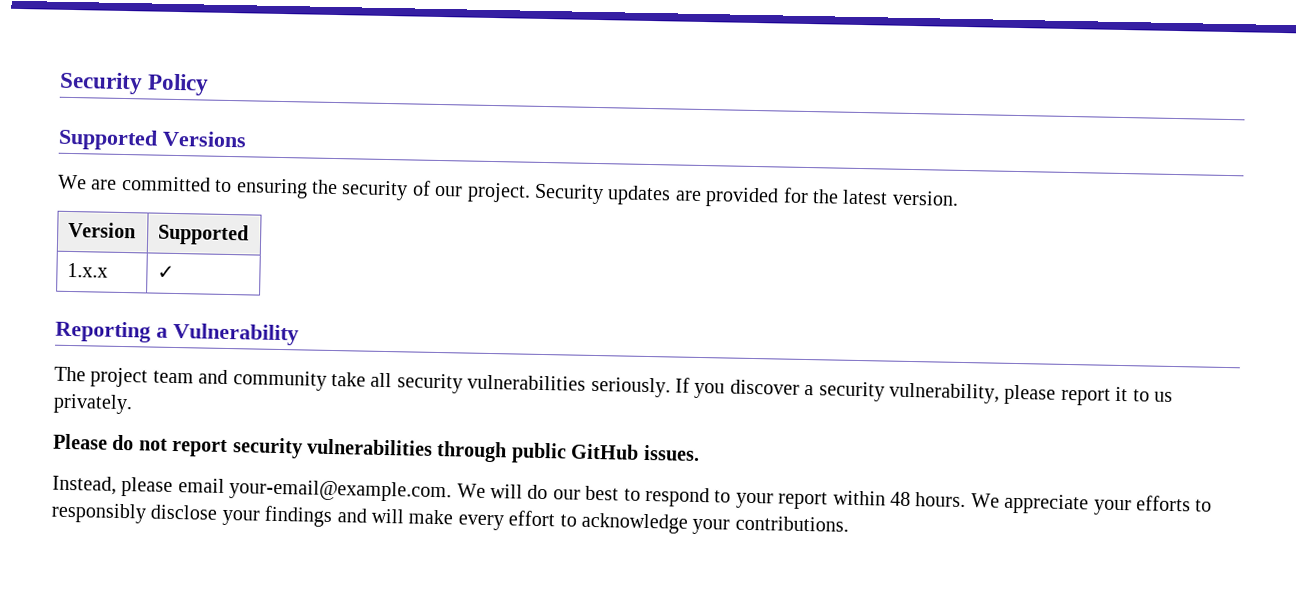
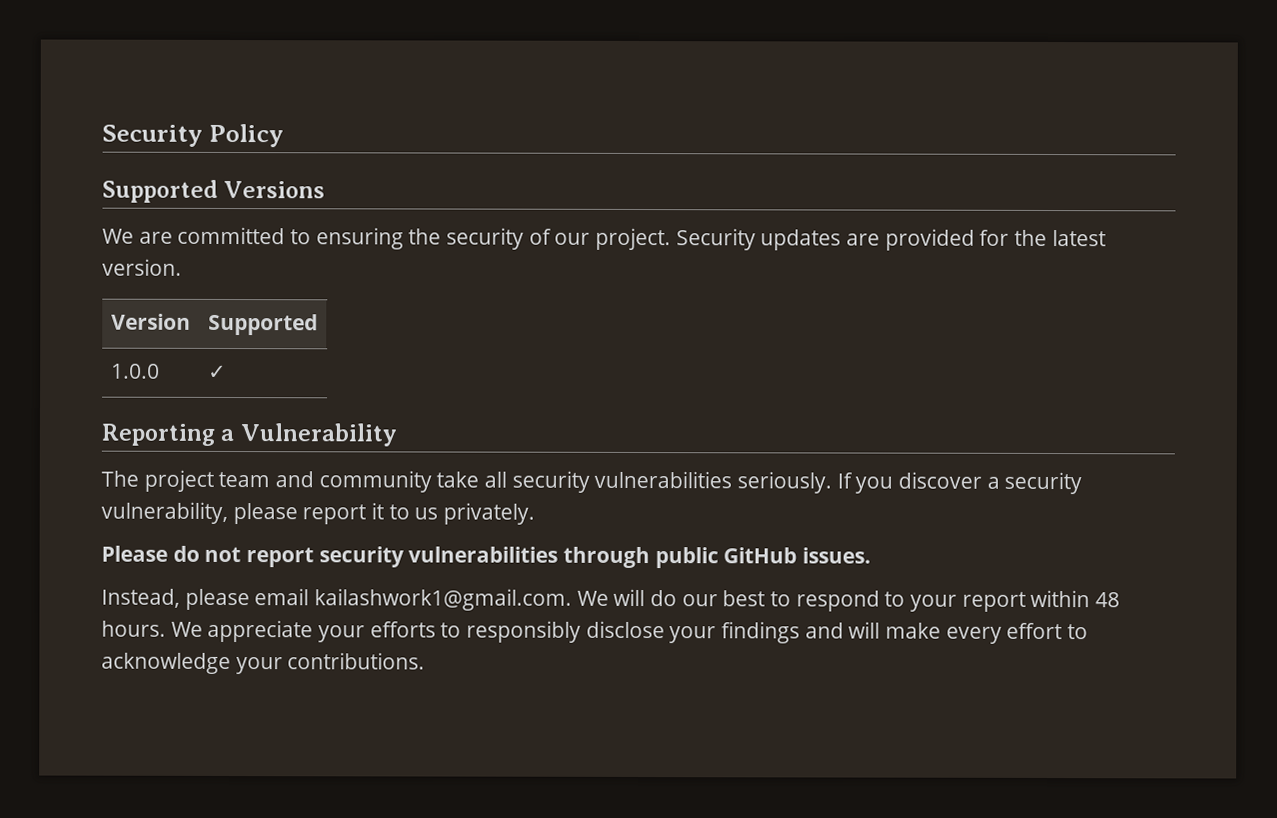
- 1.x.x | ✓
+ 1.0.0 | ✓
- Instead, please email your-email@example.com. We will do our best to respond to your report within 48 hours.
+ Instead, please email kailashwork1@gmail.com. We will do our best to respond to your report within 48 hours.

